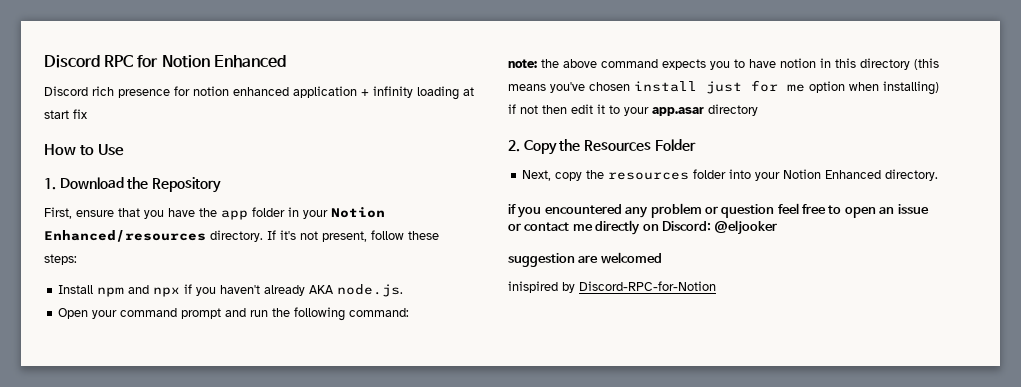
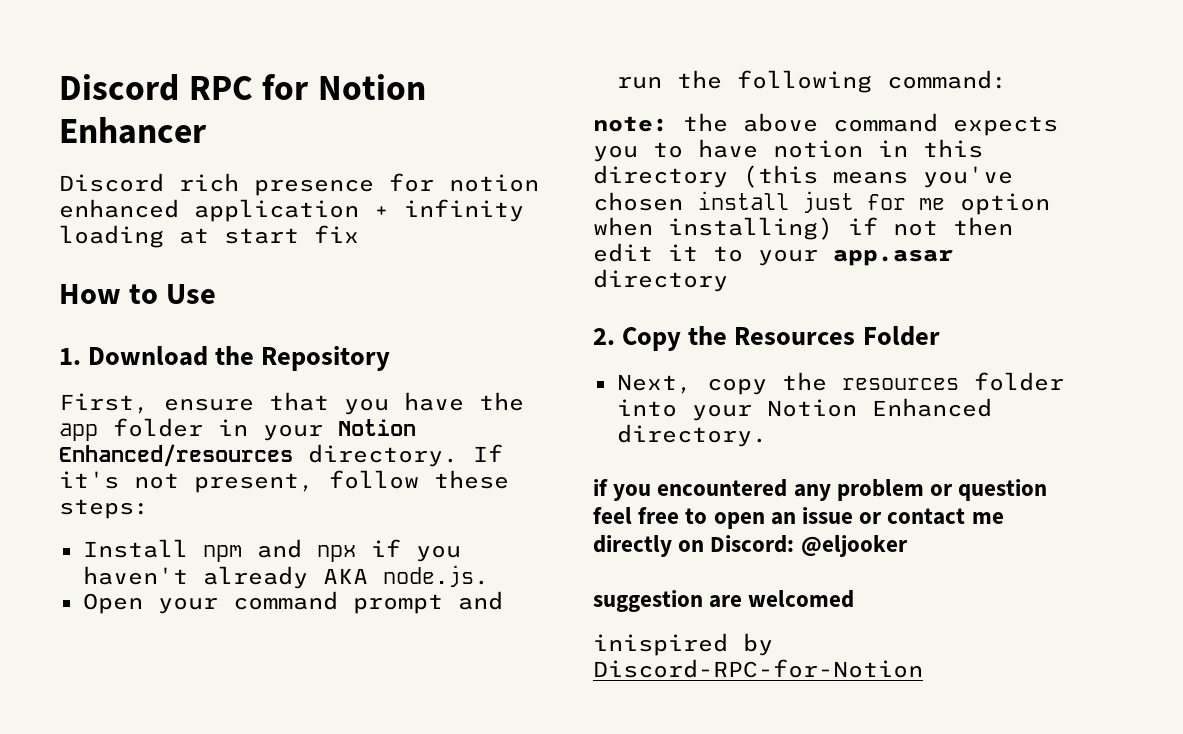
- Discord RPC for Notion Enhanced
+ Discord RPC for Notion Enhancer

